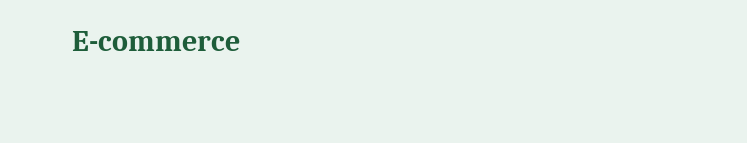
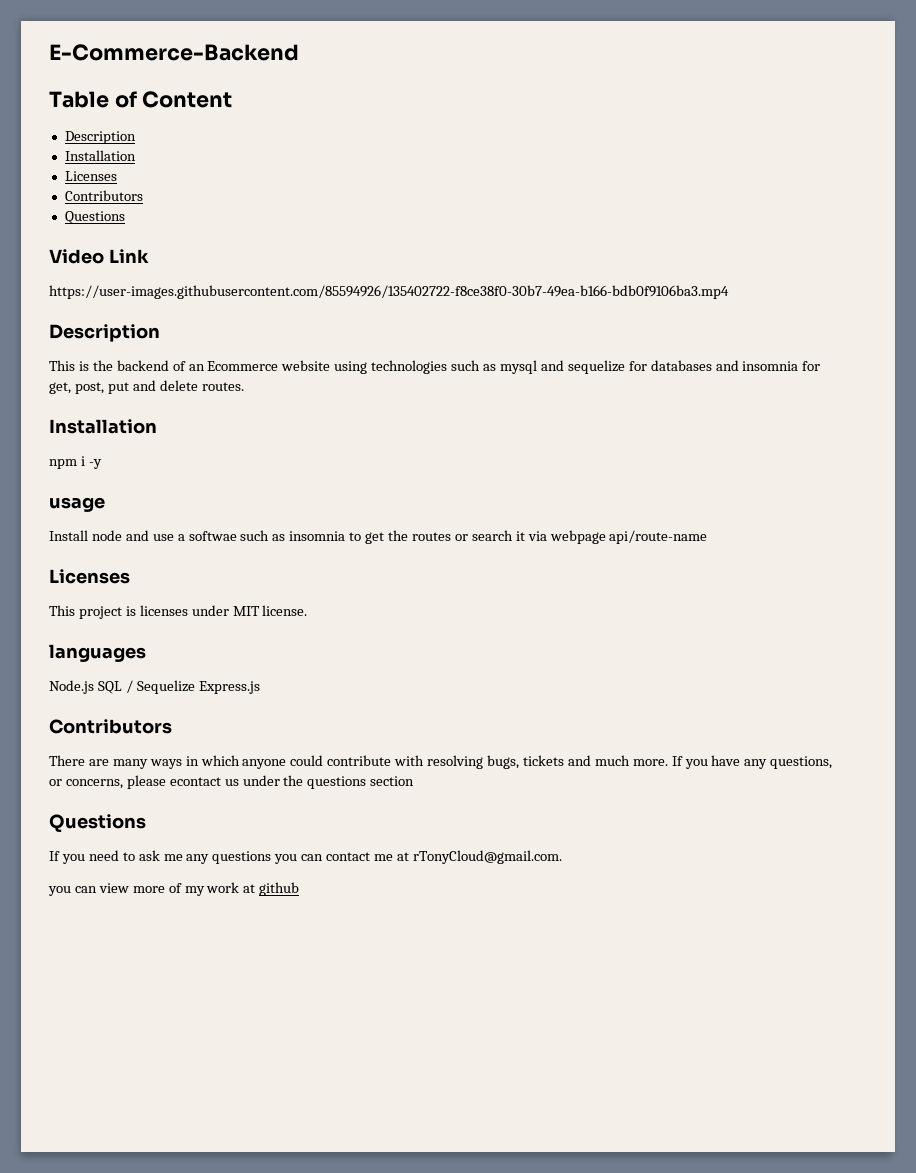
- E-commerce
+ E-Commerce-Backend
+ Table of Content
+ Description
+ Installation
+ Licenses
+ Contributors
+ Questions
+ Video Link
+ https://user-images.githubusercontent.com/85594926/135402722-f8ce38f0-30b7-49ea-b166-bdb0f9106ba3.mp4
+ Description
+ This is the backend of an Ecommerce website using technologies such as mysql and sequelize for databases and insomnia for get, post, put and delete routes.
+ Installation
+ npm i -y
+ usage
+ Install node and use a softwae such as insomnia to get the routes or search it via webpage api/route-name
+ Licenses
+ This project is licenses under MIT license.
+ languages
+ Node.js SQL / Sequelize Express.js
+ Contributors
+ There are many ways in which anyone could contribute with resolving bugs, tickets and much more. If you have any questions, or concerns, please econtact us under the questions section
+ Questions
+ If you need to ask me any questions you can contact me at rTonyCloud@gmail.com.
+ you can view more of my work at github

